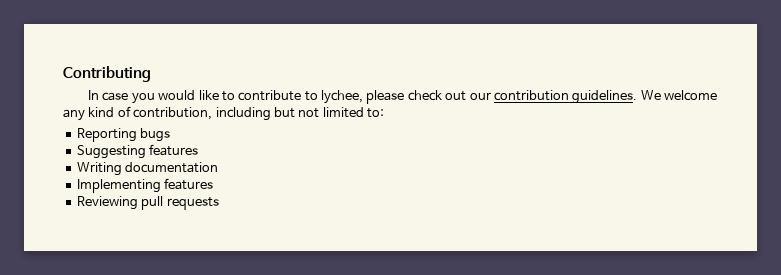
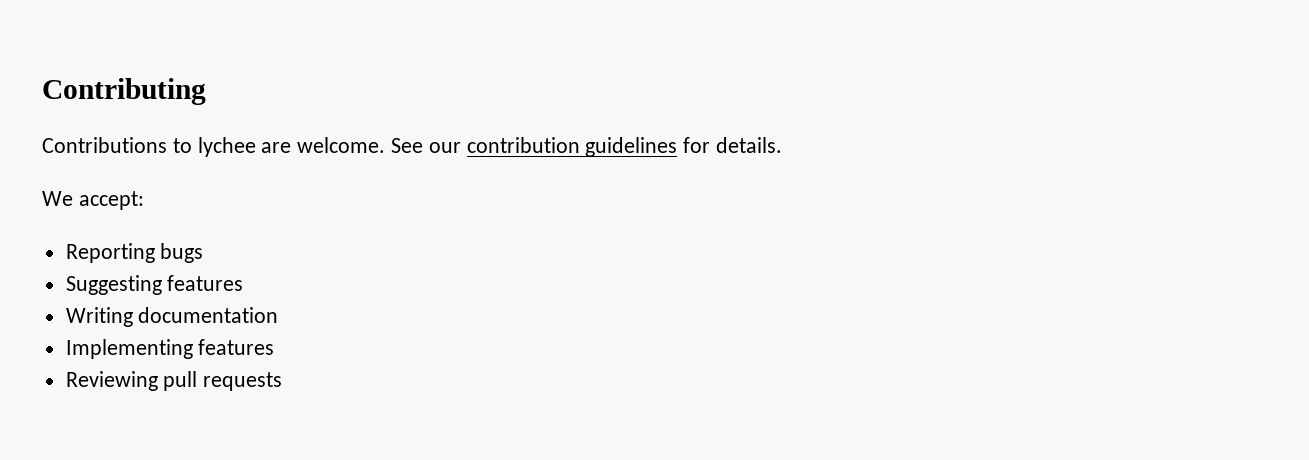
- In case you would like to contribute to lychee, please check out our contribution guidelines. We welcome any kind of contribution, including but not limited to:
+ Contributions to lychee are welcome. See our contribution guidelines for details.
+ We accept:

